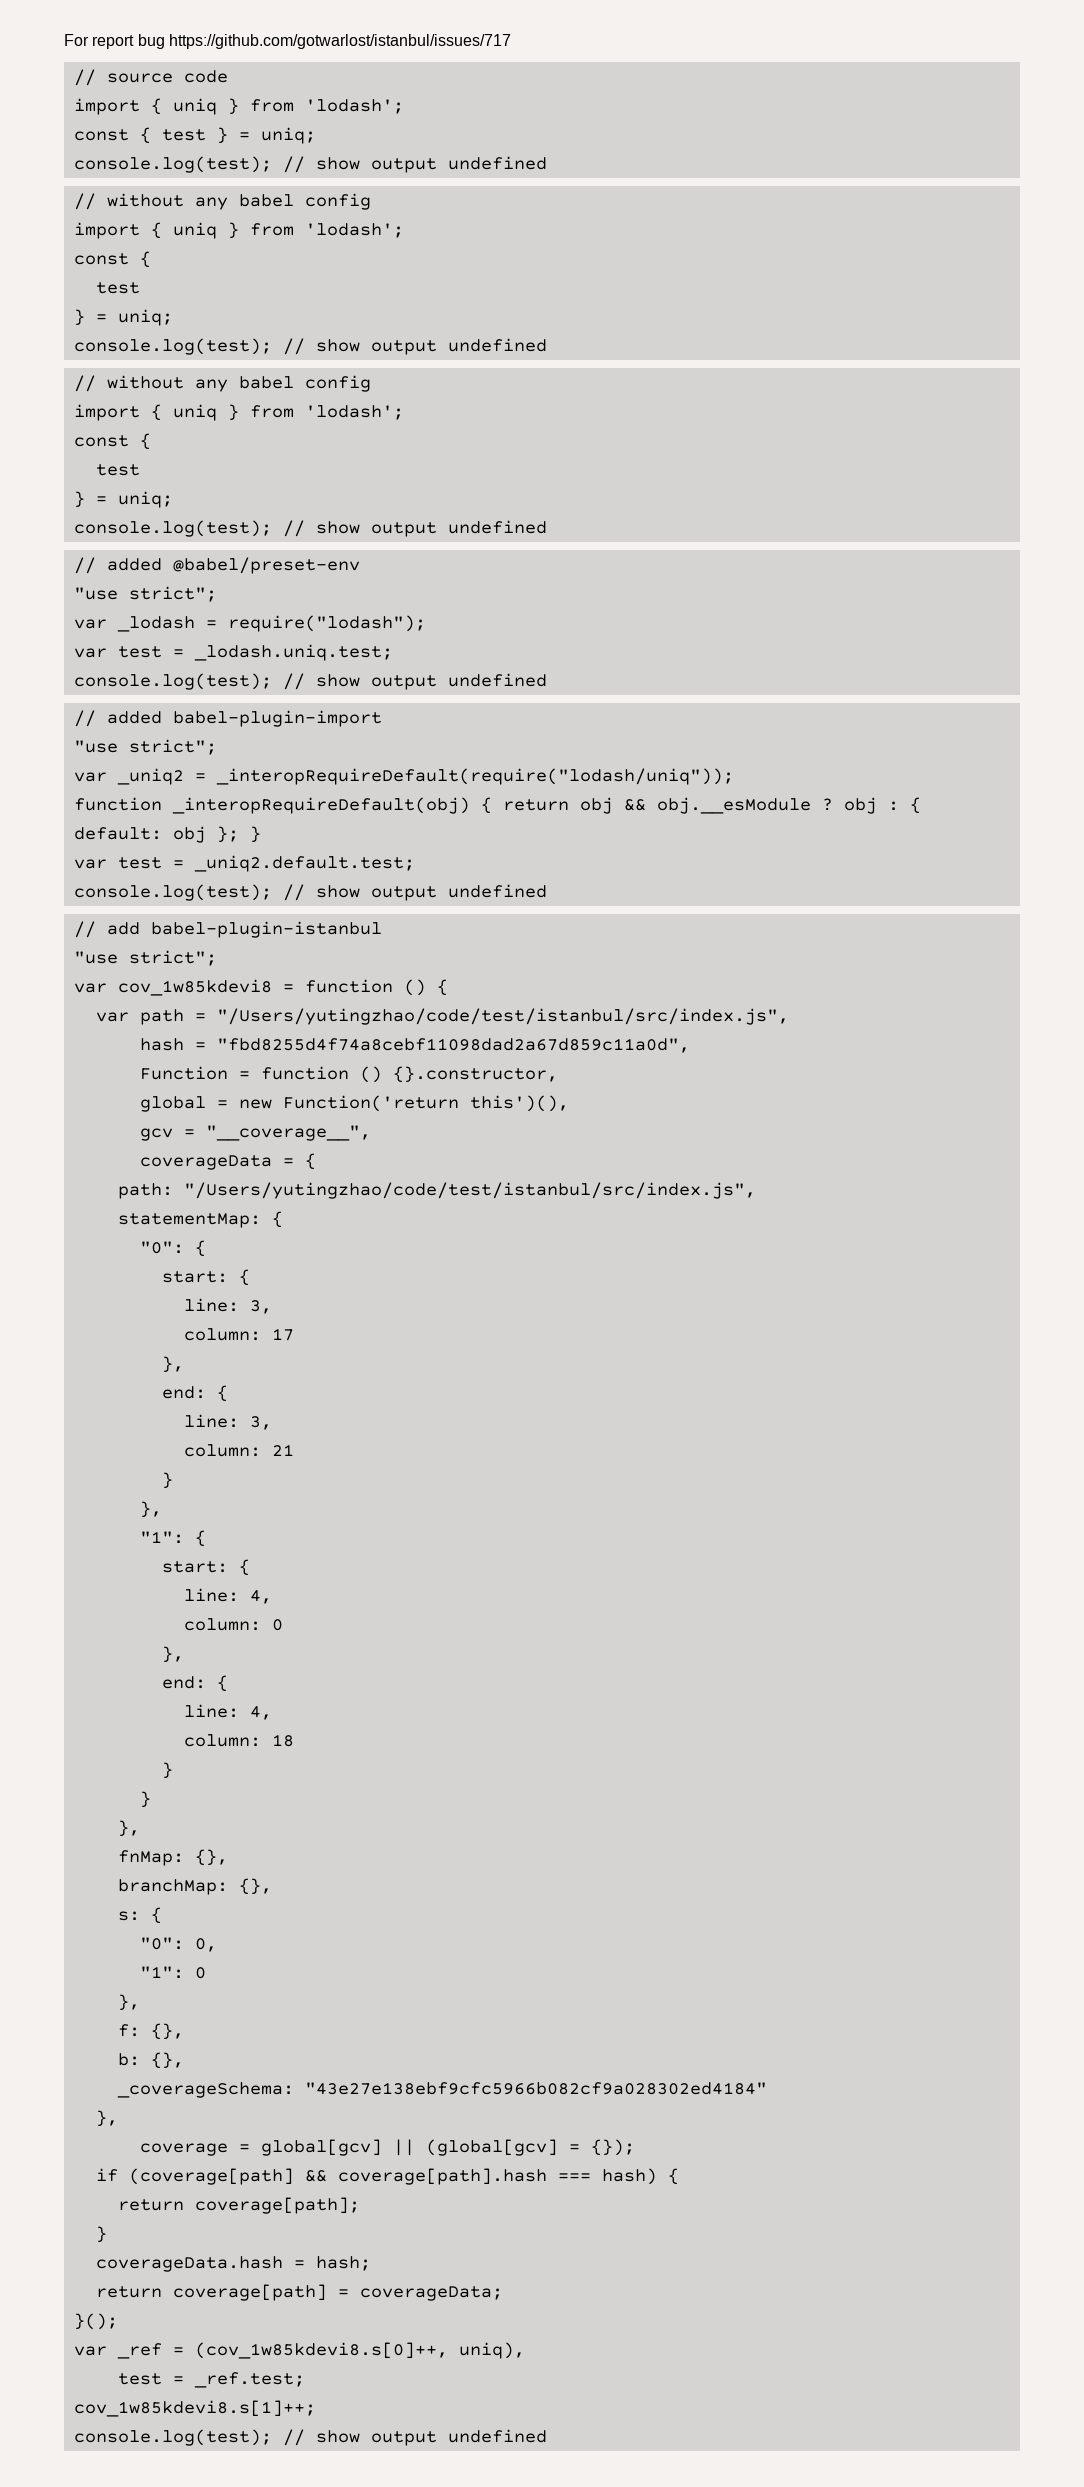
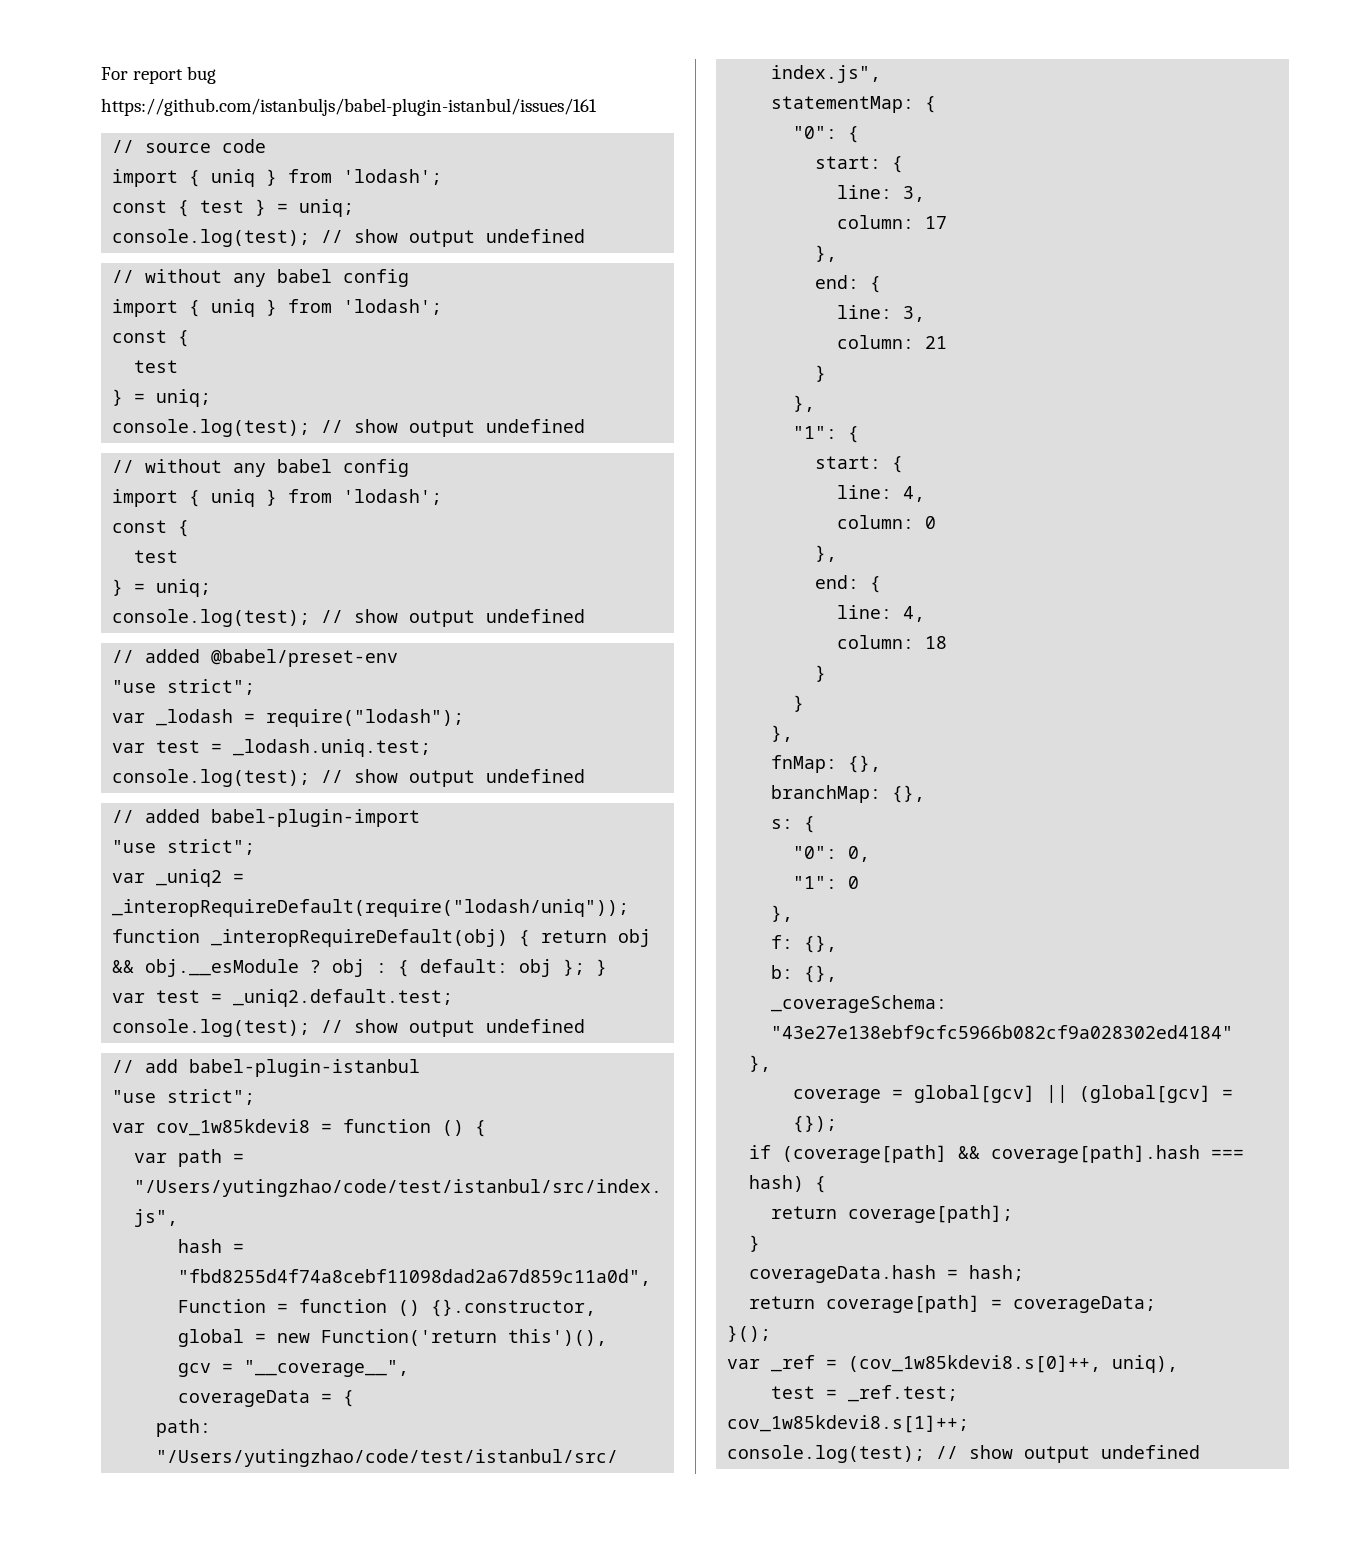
- For report bug https://github.com/gotwarlost/istanbul/issues/717
+ For report bug https://github.com/istanbuljs/babel-plugin-istanbul/issues/161

